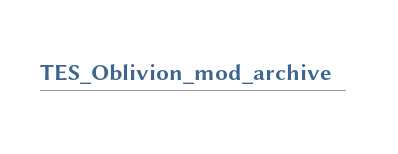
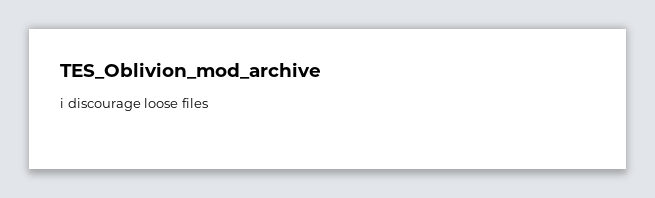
+ i discourage loose files

